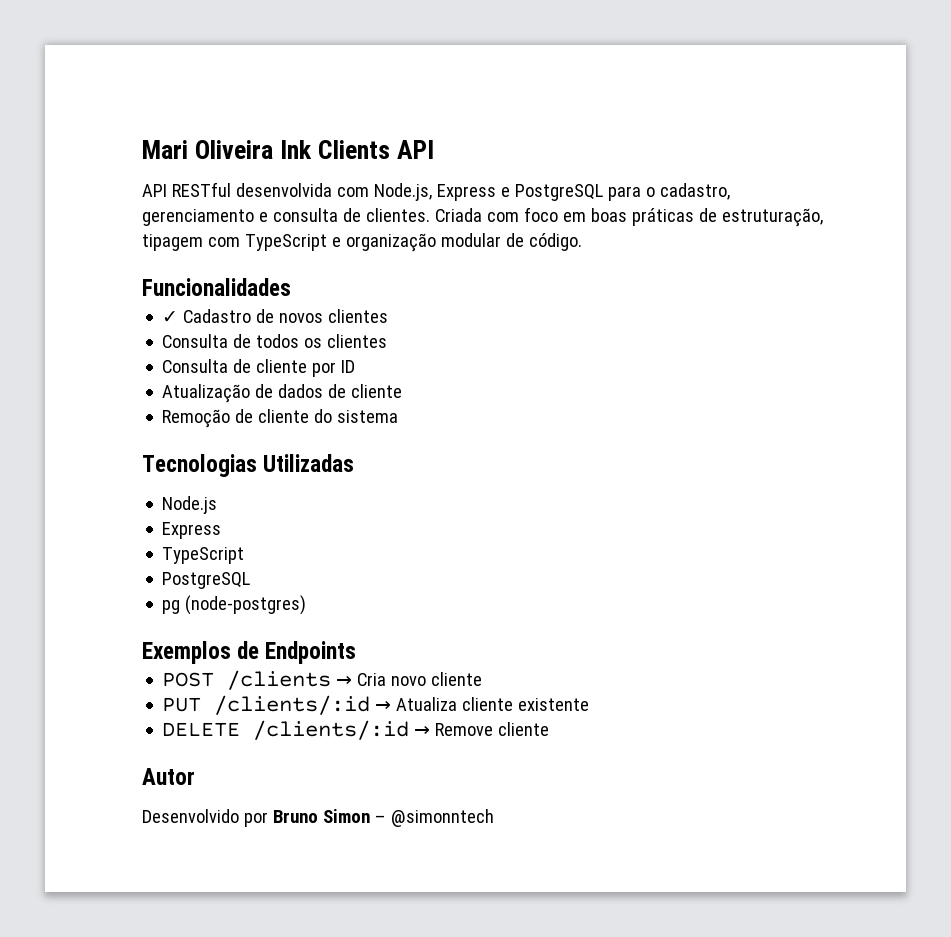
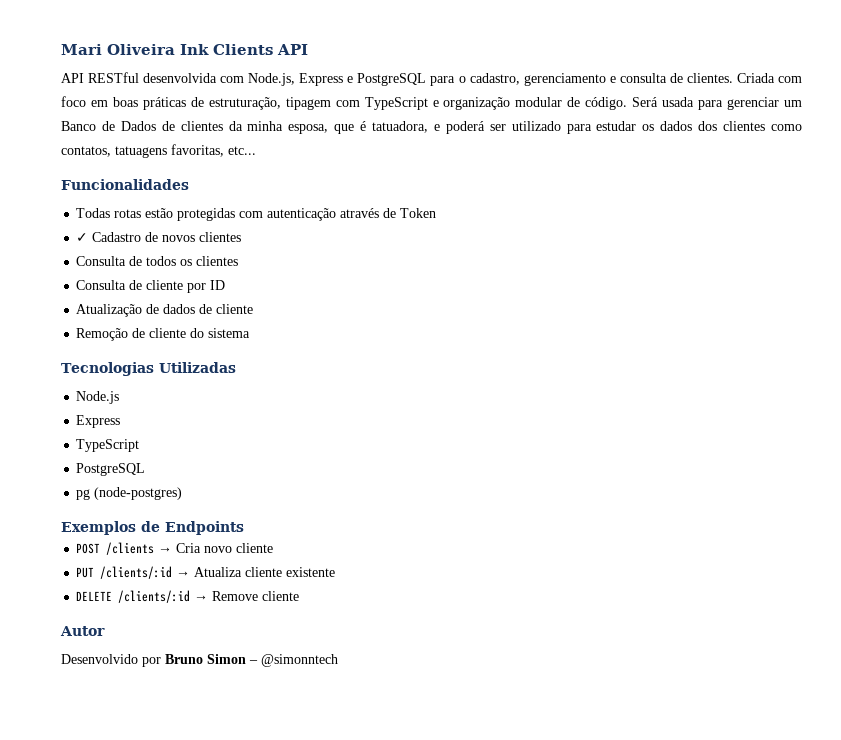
- Criada com foco em boas práticas de estruturação, tipagem com TypeScript e organização modular de código.
+ Criada com foco em boas práticas de estruturação, tipagem com TypeScript e organização modular de código. Será usada para gerenciar um Banco de Dados de clientes da minha esposa, que é tatuadora, e poderá ser utilizado para estudar os dados dos clientes como contatos, tatuagens favoritas, etc...
  Funcionalidades
+ Todas rotas estão protegidas com autenticação através de Token

